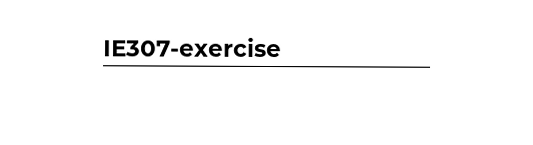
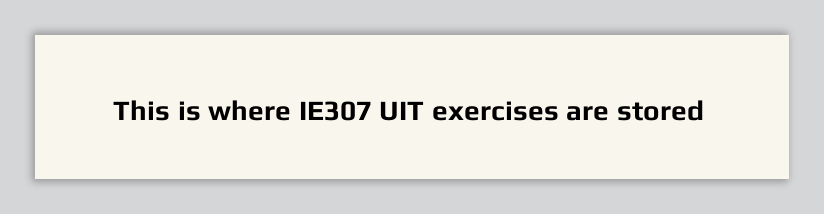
- IE307-exercise
+ This is where IE307 UIT exercises are stored

